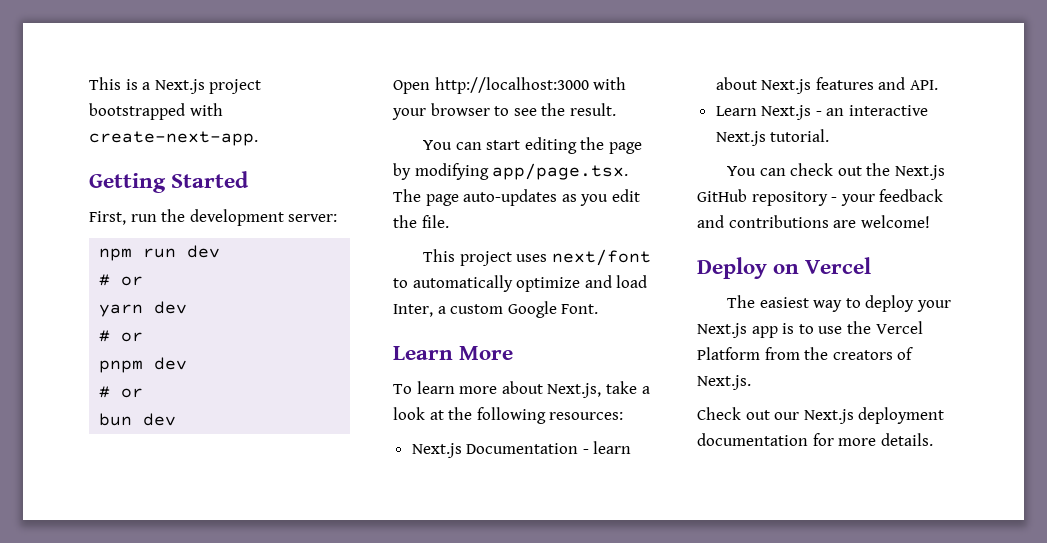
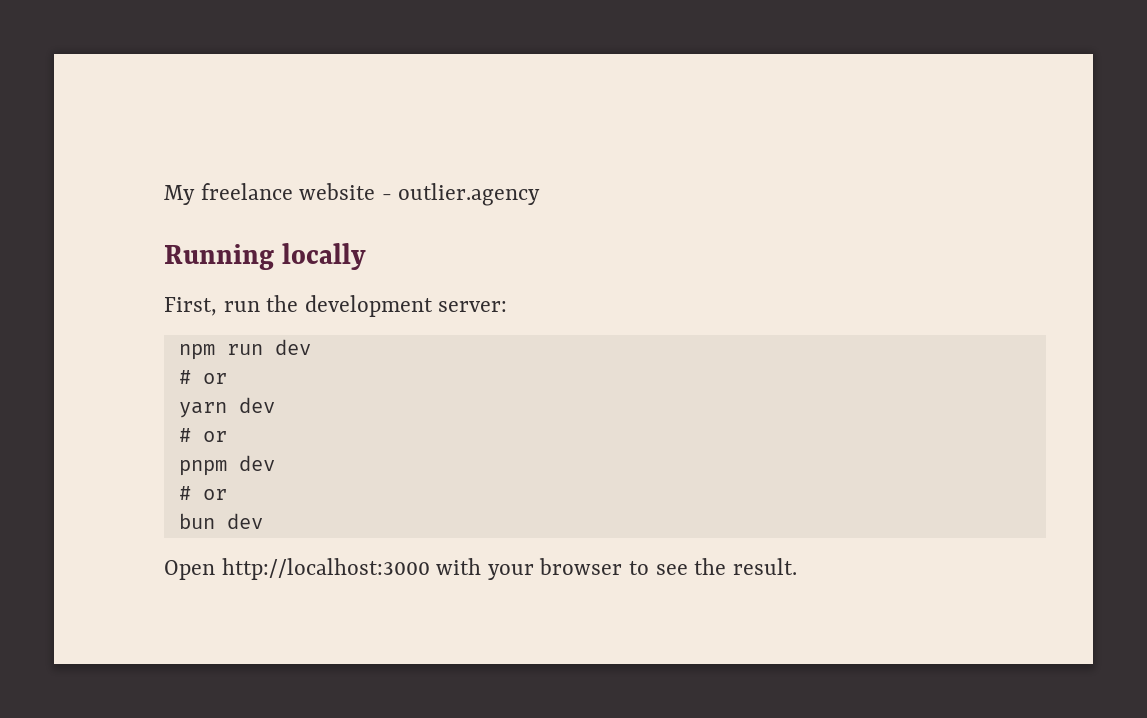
- This is a Next.js project bootstrapped with create-next-app.
- Getting Started
+ My freelance website - outlier.agency
+ Running locally
- You can start editing the page by modifying app/page.tsx. The page auto-updates as you edit the file.
- This project uses next/font to automatically optimize and load Inter, a custom Google Font.
- Learn More
- To learn more about Next.js, take a look at the following resources:
- Next.js Documentation - learn about Next.js features and API.
- Learn Next.js - an interactive Next.js tutorial.
- You can check out the Next.js GitHub repository - your feedback and contributions are welcome!
- Deploy on Vercel
- The easiest way to deploy your Next.js app is to use the Vercel Platform from the creators of Next.js.
- Check out our Next.js deployment documentation for more details.

